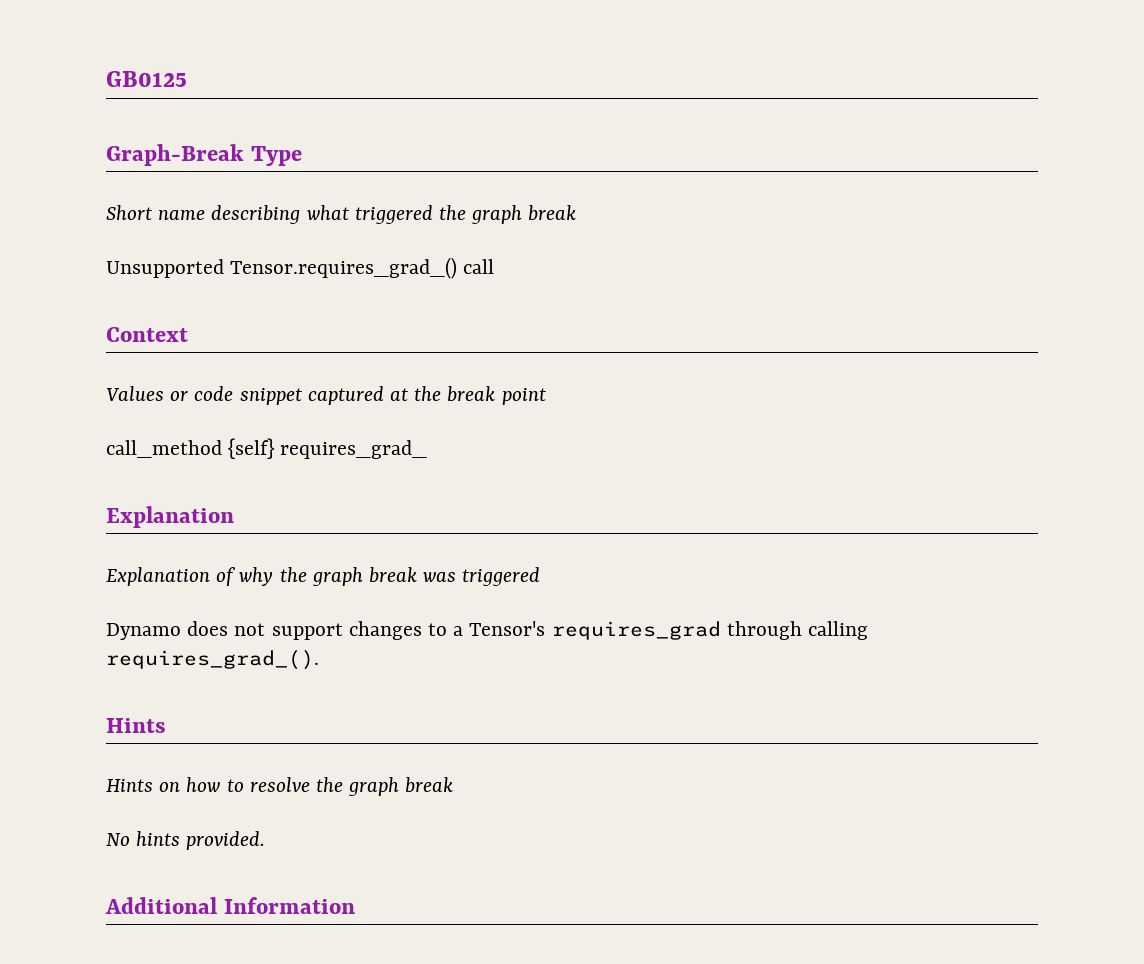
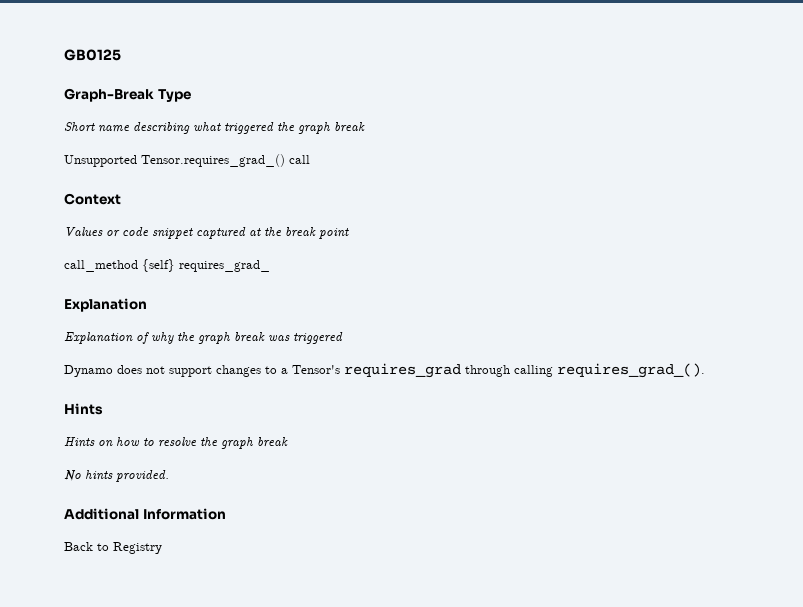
+ Back to Registry

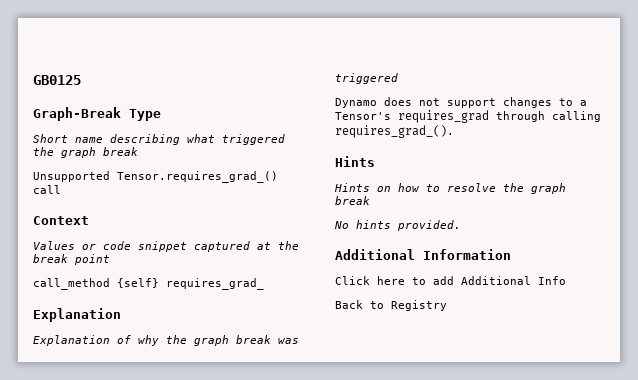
+ Click here to add Additional Info

